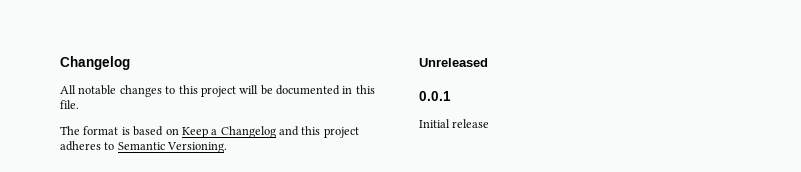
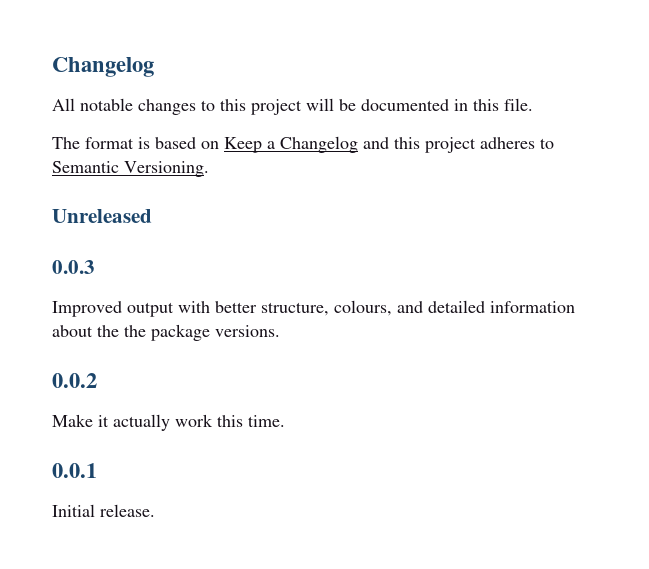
+ 0.0.3
+ Improved output with better structure, colours, and detailed information about the the package versions.
+ 0.0.2
+ Make it actually work this time.
- Initial release
+ Initial release.

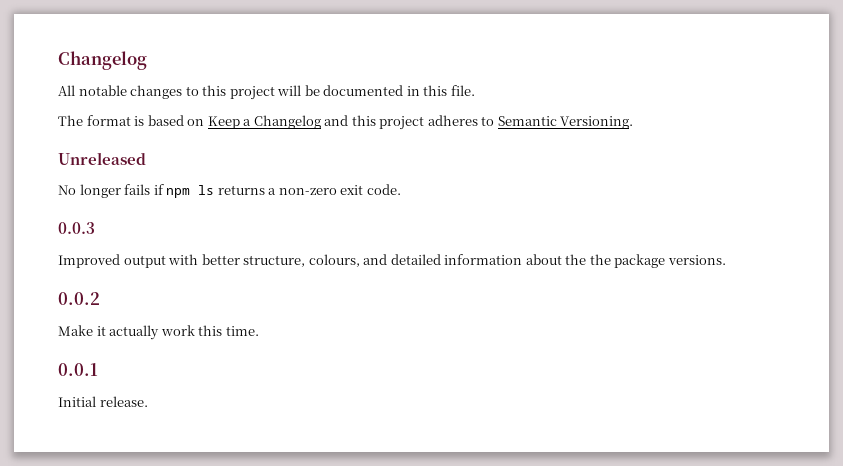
+ No longer fails if npm ls returns a non-zero exit code.

